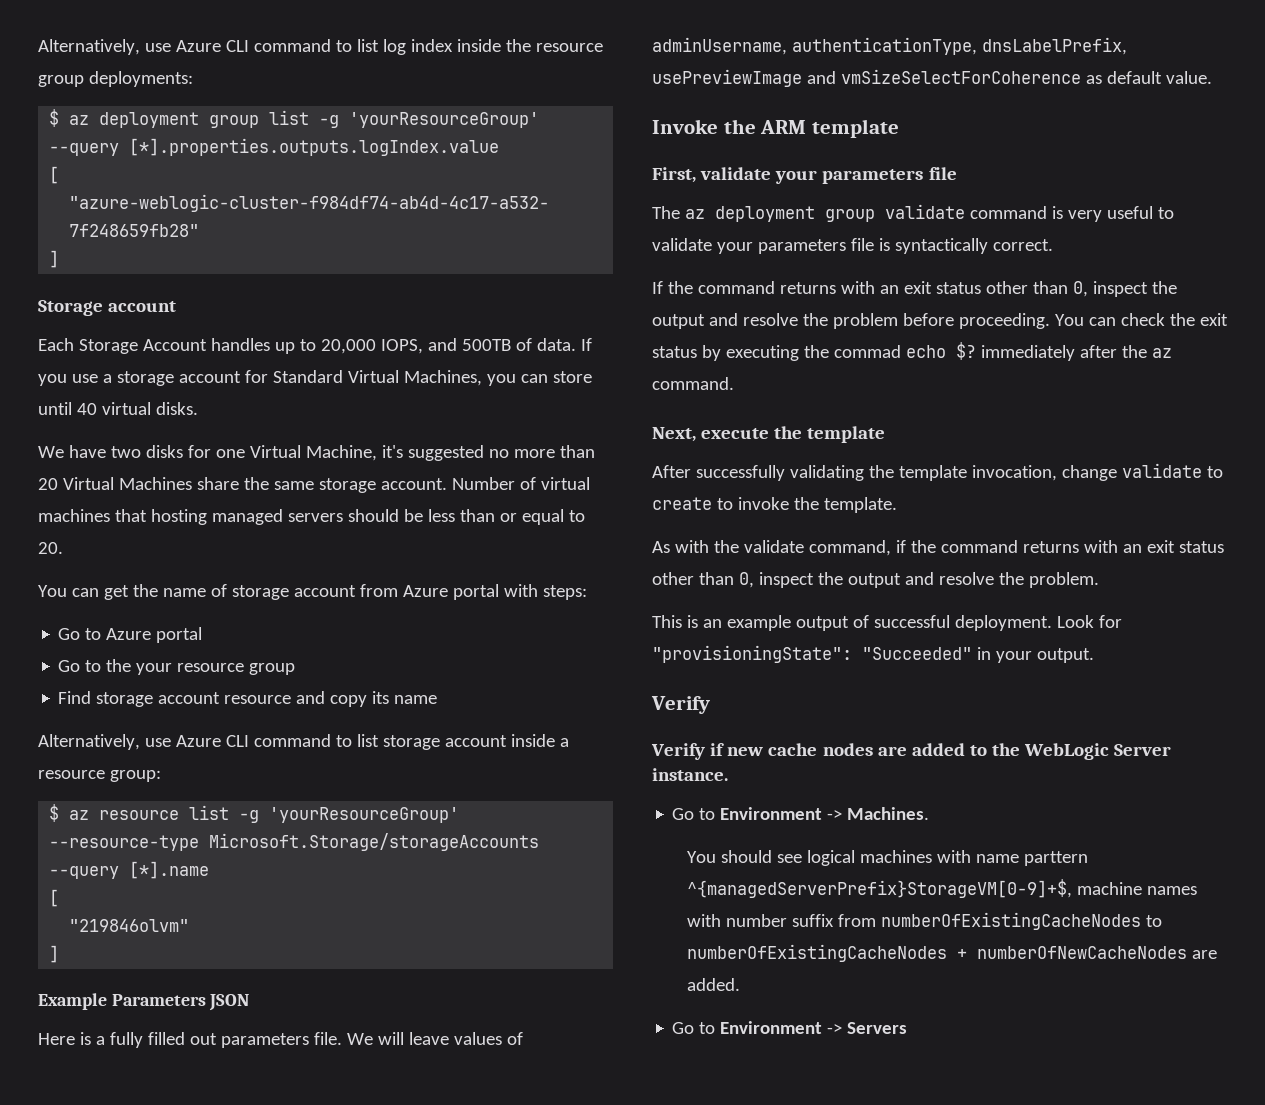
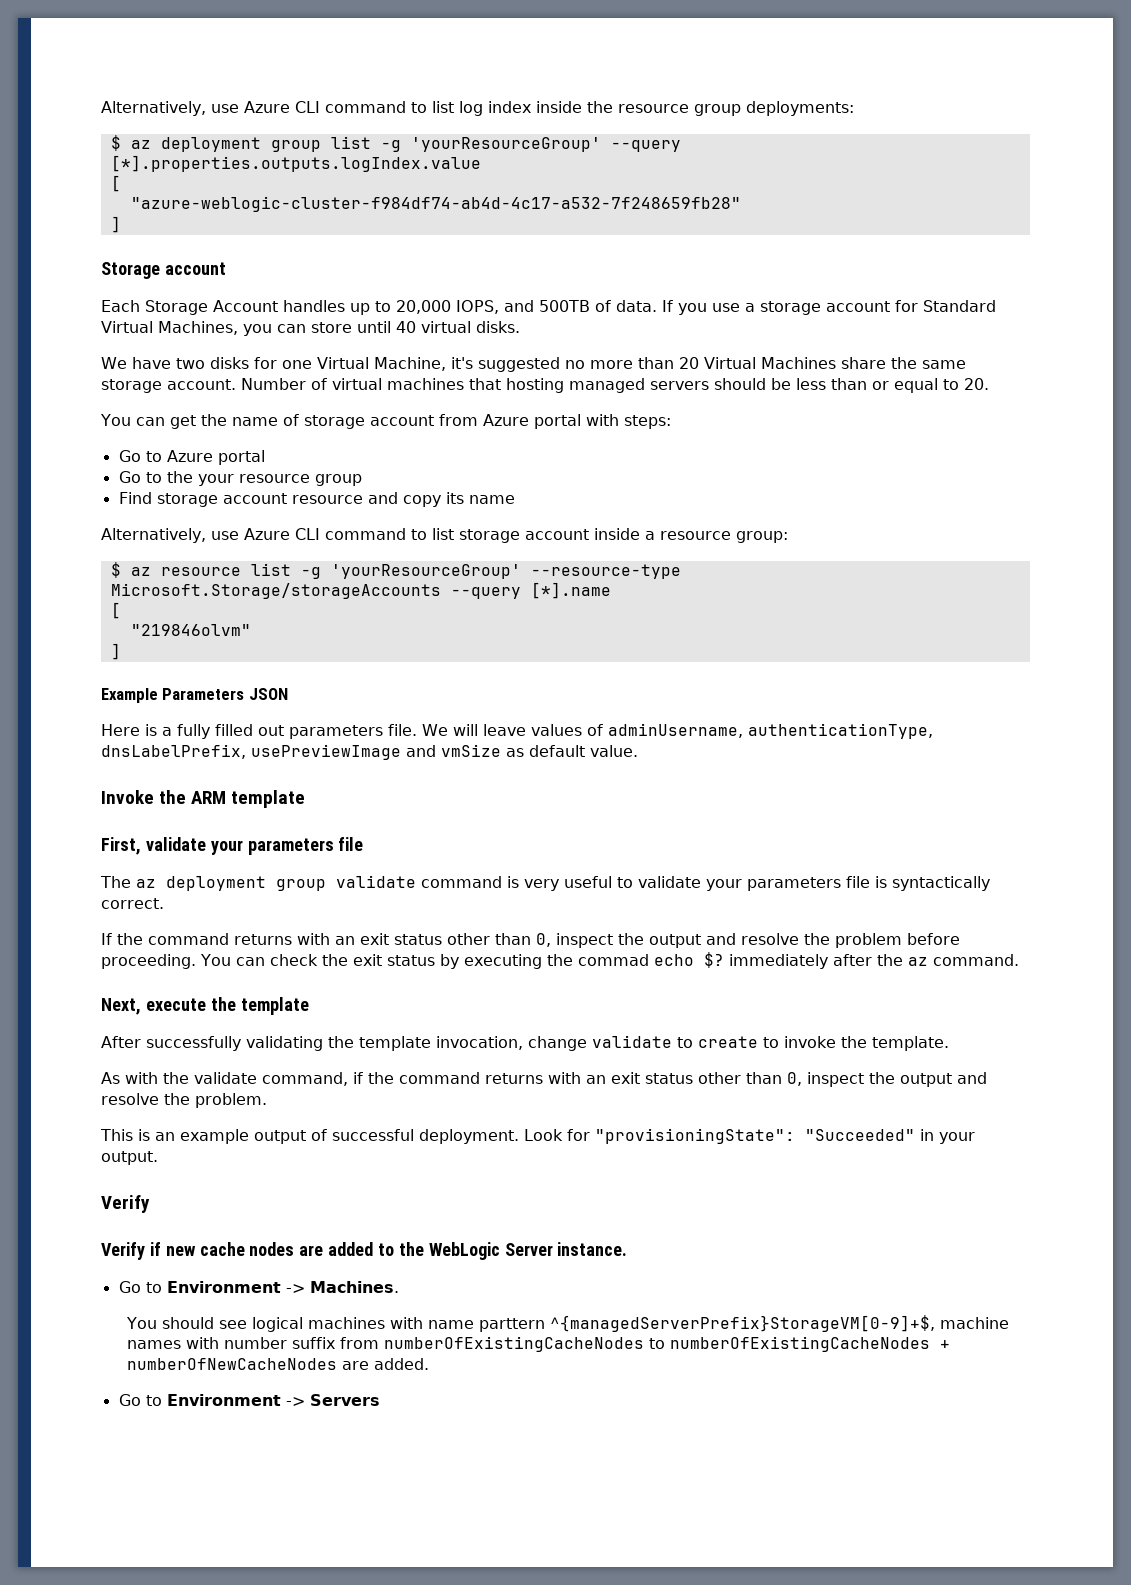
- We will leave values of adminUsername, authenticationType, dnsLabelPrefix, usePreviewImage and vmSizeSelectForCoherence as default value.
+ We will leave values of adminUsername, authenticationType, dnsLabelPrefix, usePreviewImage and vmSize as default value.

